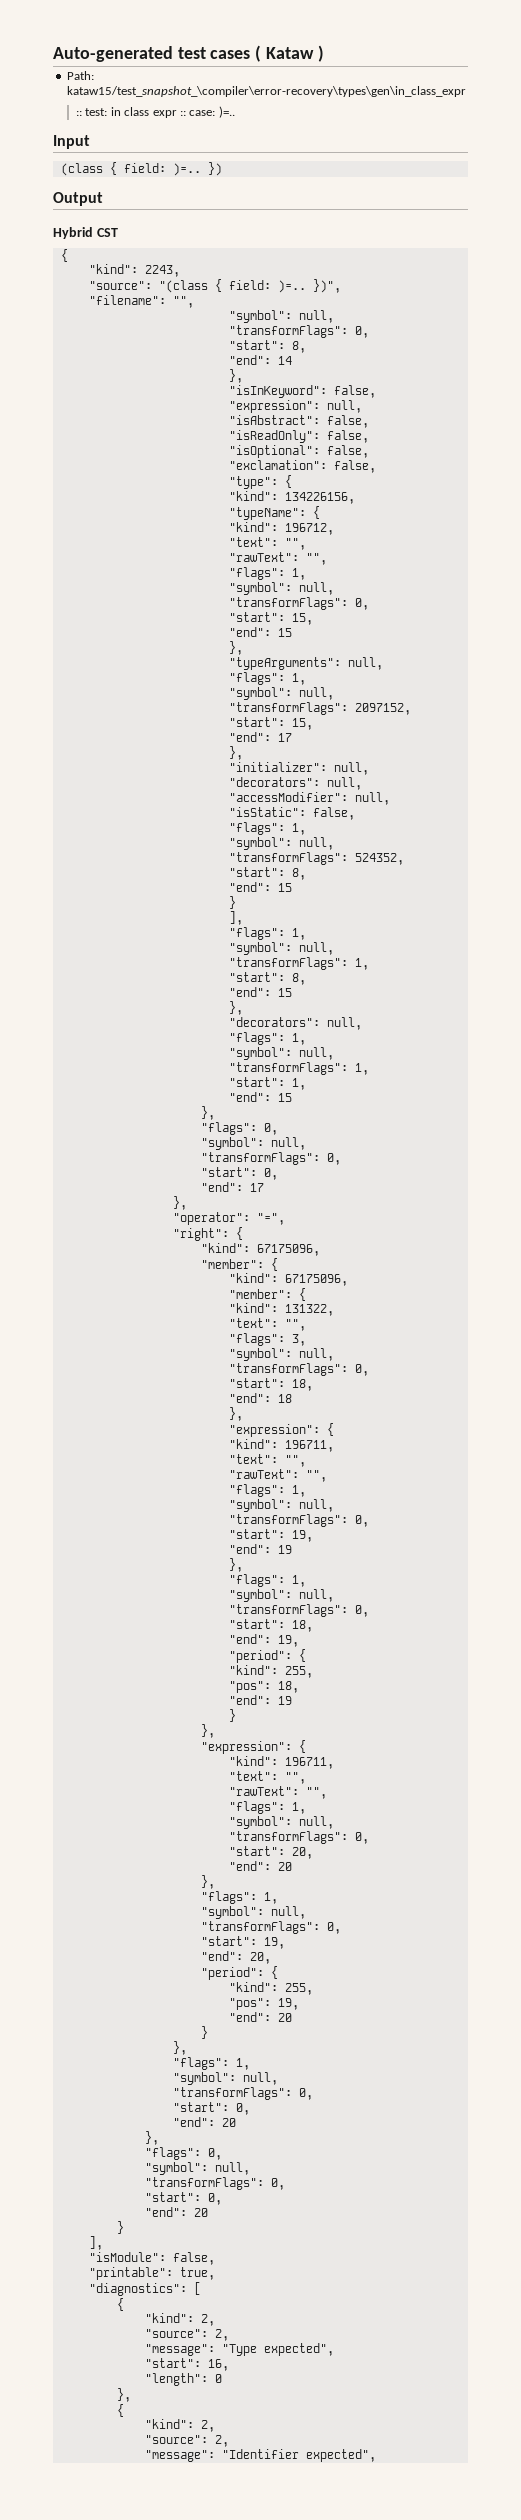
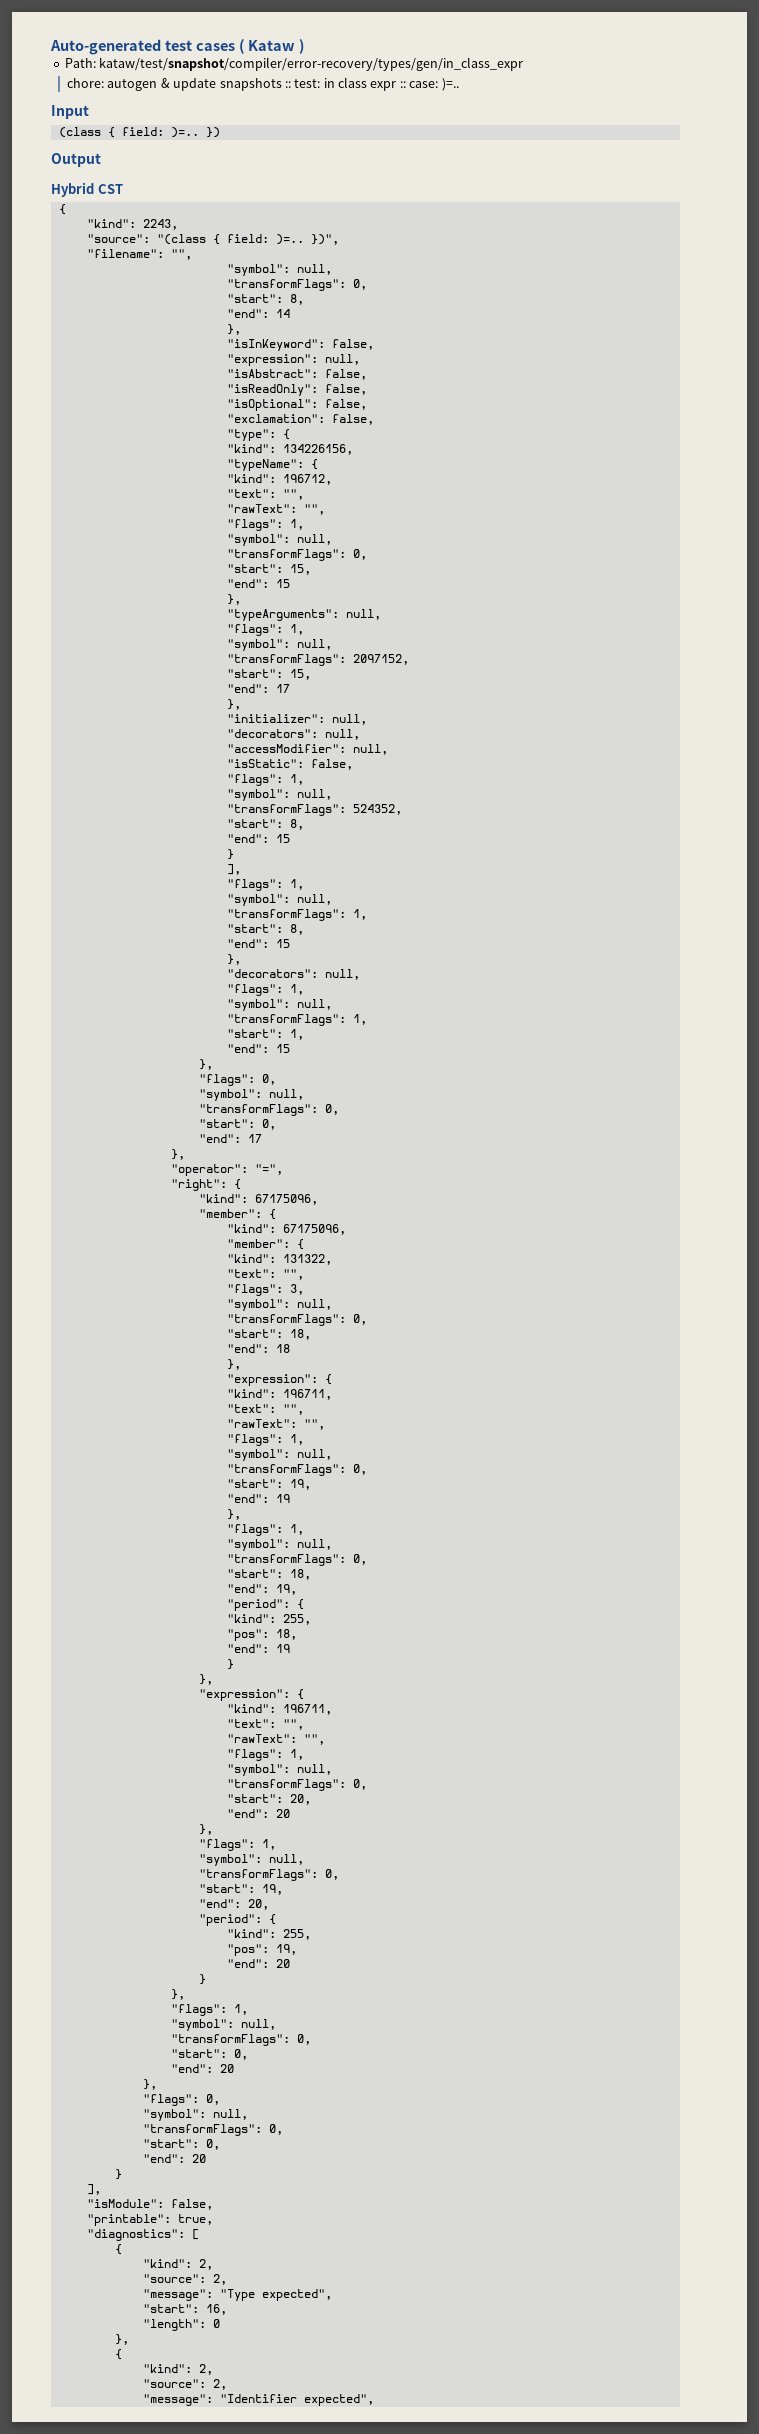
- Path: kataw15/test_snapshot_\compiler\error-recovery\types\gen\in_class_expr
- :: test: in class expr :: case: )=..
+ Path: kataw/test/snapshot/compiler/error-recovery/types/gen/in_class_expr
+ chore: autogen & update snapshots :: test: in class expr :: case: )=..

